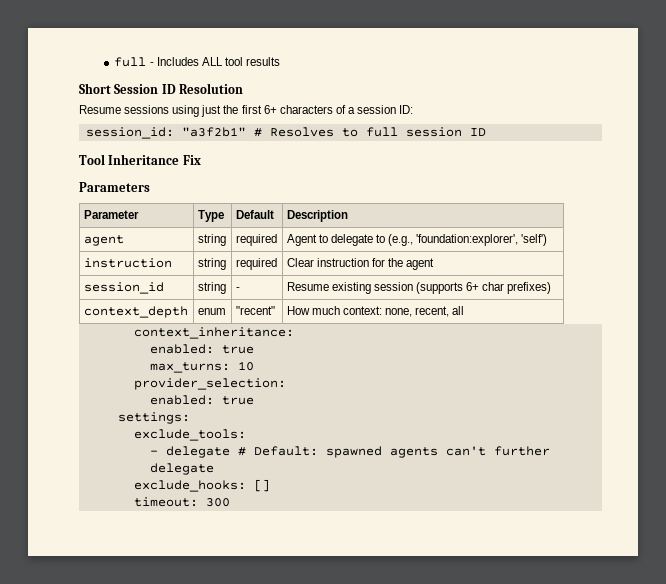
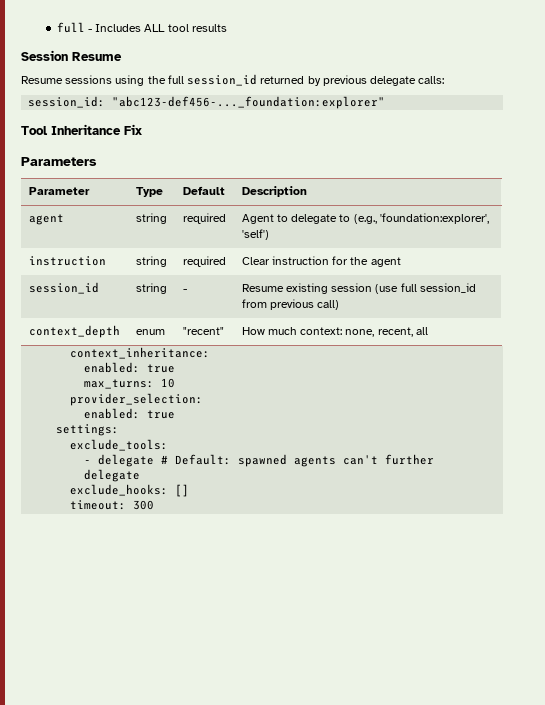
- Short Session ID Resolution
+ Session Resume
- Resume sessions using just the first 6+ characters of a session ID:
- session_id: "a3f2b1" # Resolves to full session ID
+ Resume sessions using the full session_id returned by previous delegate calls:
+ session_id: "abc123-def456-..._foundation:explorer"
- session_id | string | - | Resume existing session (supports 6+ char prefixes)
+ session_id | string | - | Resume existing session (use full session_id from previous call)

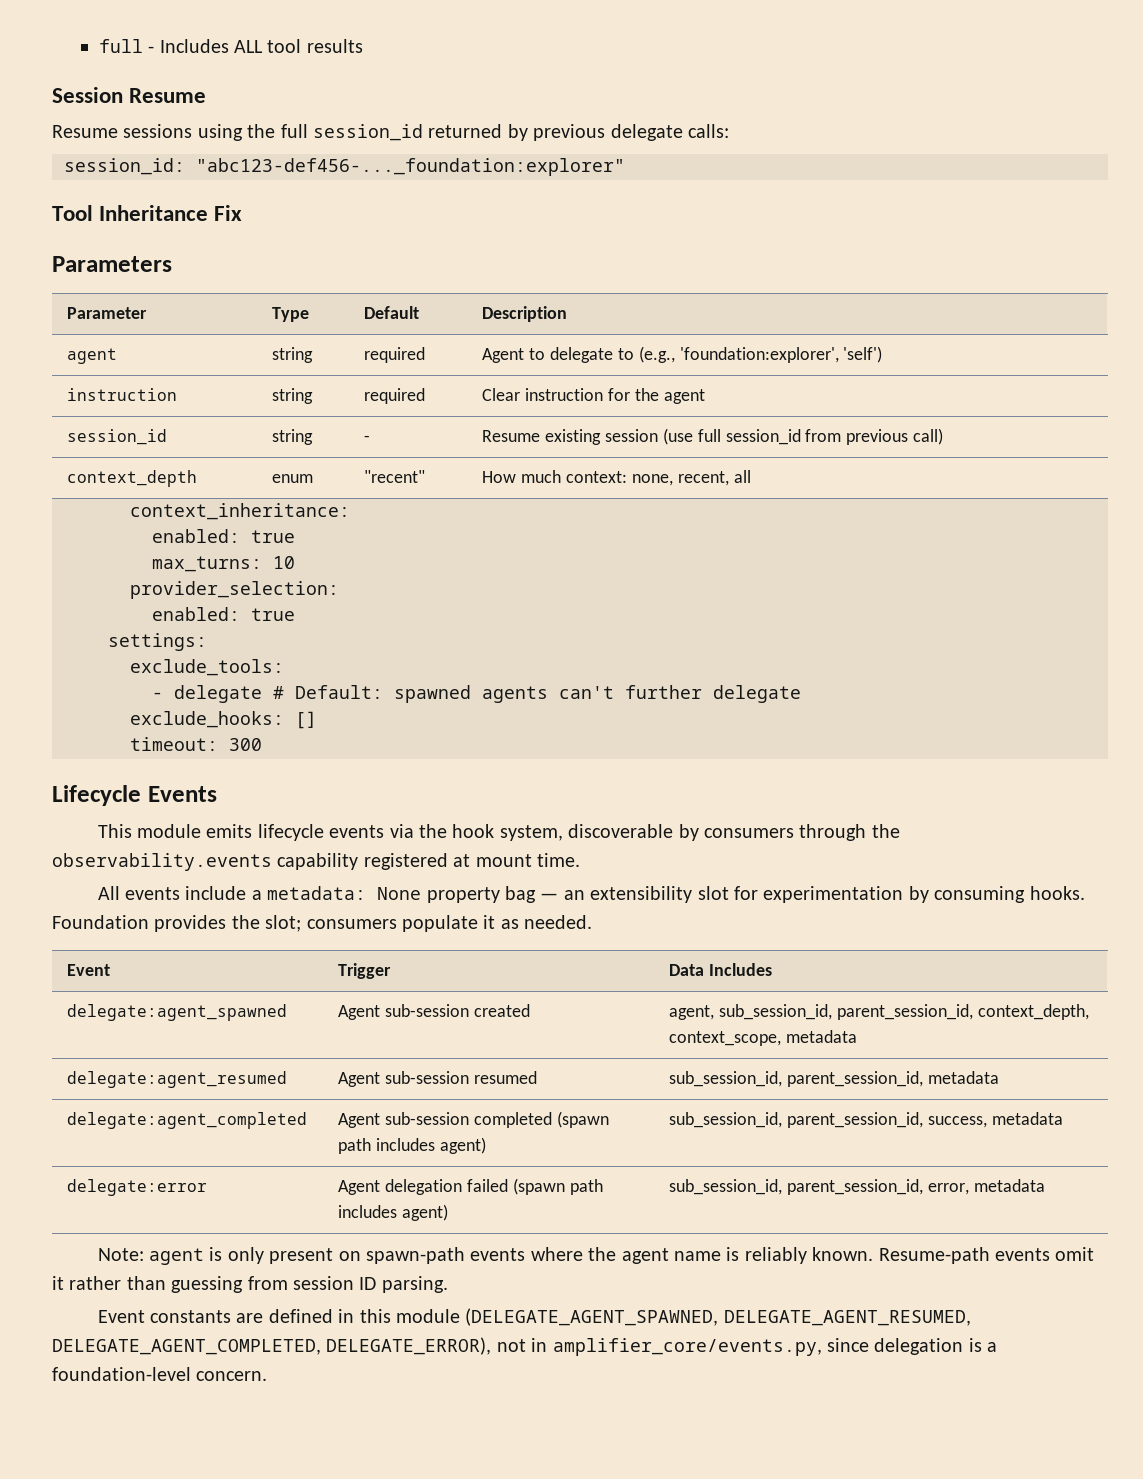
+ Lifecycle Events
+ This module emits lifecycle events via the hook system, discoverable by consumers through the observability.events capability registered at mount time.
+ All events include a metadata: None property bag — an extensibility slot for experimentation by consuming hooks. Foundation provides the slot; consumers populate it as needed.
+ Event | Trigger | Data Includes
+ delegate:agent_spawned | Agent sub-session created | agent, sub_session_id, parent_session_id, context_depth, context_scope, metadata
+ delegate:agent_resumed | Agent sub-session resumed | sub_session_id, parent_session_id, metadata
+ delegate:agent_completed | Agent sub-session completed (spawn path includes agent) | sub_session_id, parent_session_id, success, metadata
+ delegate:error | Agent delegation failed (spawn path includes agent) | sub_session_id, parent_session_id, error, metadata
+ Note: agent is only present on spawn-path events where the agent name is reliably known. Resume-path events omit it rather than guessing from session ID parsing.
+ Event constants are defined in this module (DELEGATE_AGENT_SPAWNED, DELEGATE_AGENT_RESUMED, DELEGATE_AGENT_COMPLETED, DELEGATE_ERROR), not in amplifier_core/events.py, since delegation is a foundation-level concern.

